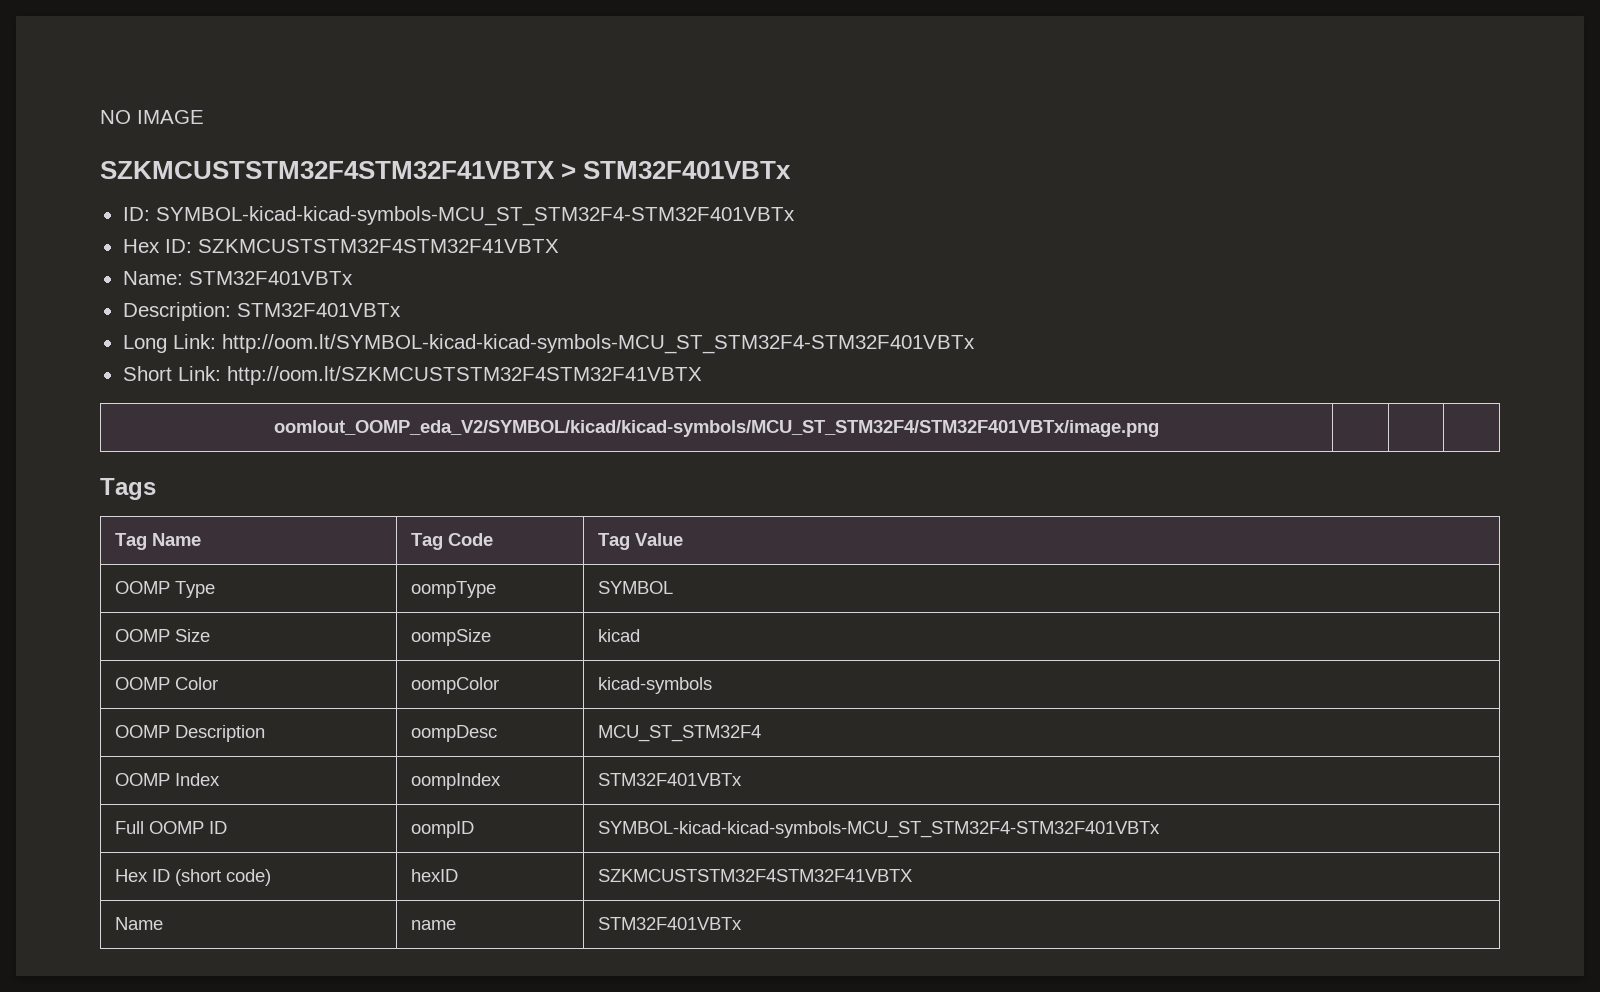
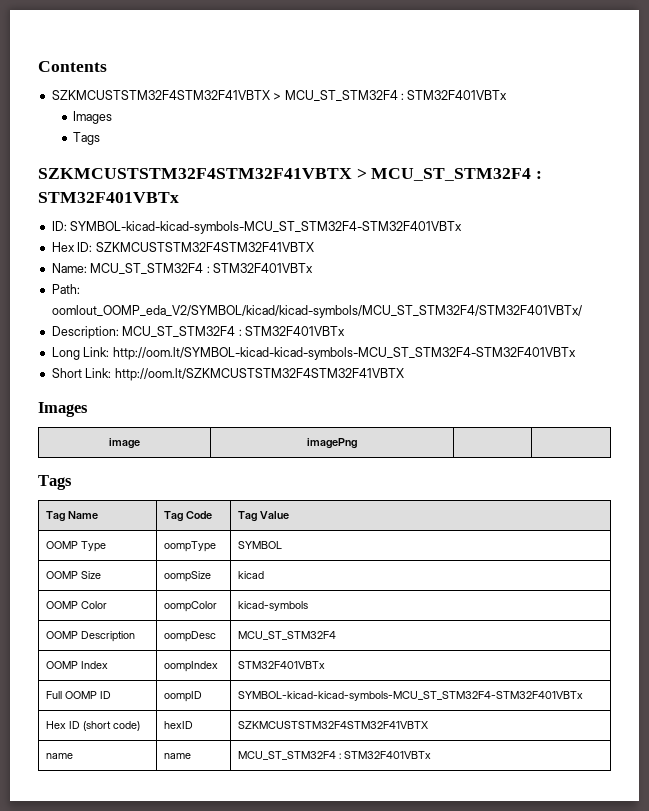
- NO IMAGE
- SZKMCUSTSTM32F4STM32F41VBTX > STM32F401VBTx
+ Contents
+ SZKMCUSTSTM32F4STM32F41VBTX > MCU_ST_STM32F4 : STM32F401VBTx
+ Images
+ Tags
+ SZKMCUSTSTM32F4STM32F41VBTX > MCU_ST_STM32F4 : STM32F401VBTx
- Name: STM32F401VBTx
+ Name: MCU_ST_STM32F4 : STM32F401VBTx
+ Path: oomlout_OOMP_eda_V2/SYMBOL/kicad/kicad-symbols/MCU_ST_STM32F4/STM32F401VBTx/
- Description: STM32F401VBTx
+ Description: MCU_ST_STM32F4 : STM32F401VBTx
  Short Link: http://oom.lt/SZKMCUSTSTM32F4STM32F41VBTX
- oomlout_OOMP_eda_V2/SYMBOL/kicad/kicad-symbols/MCU_ST_STM32F4/STM32F401VBTx/image.png | | |
+ Images
+ image | imagePng | |
- Name | name | STM32F401VBTx
+ name | name | MCU_ST_STM32F4 : STM32F401VBTx

